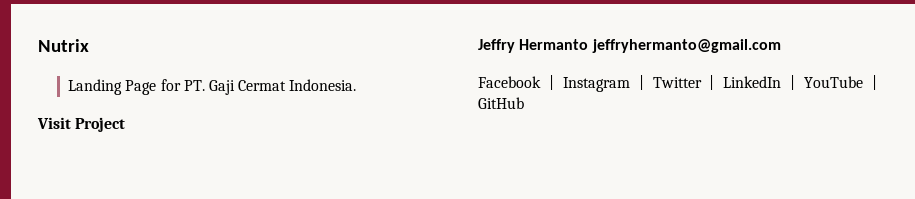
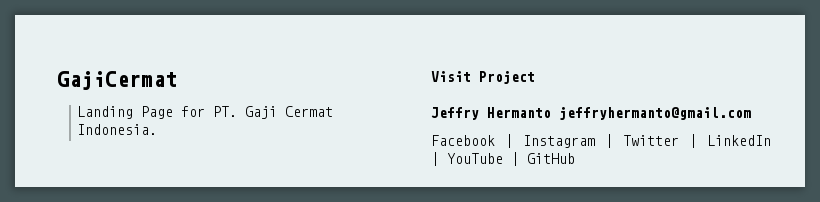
- Nutrix
+ GajiCermat

